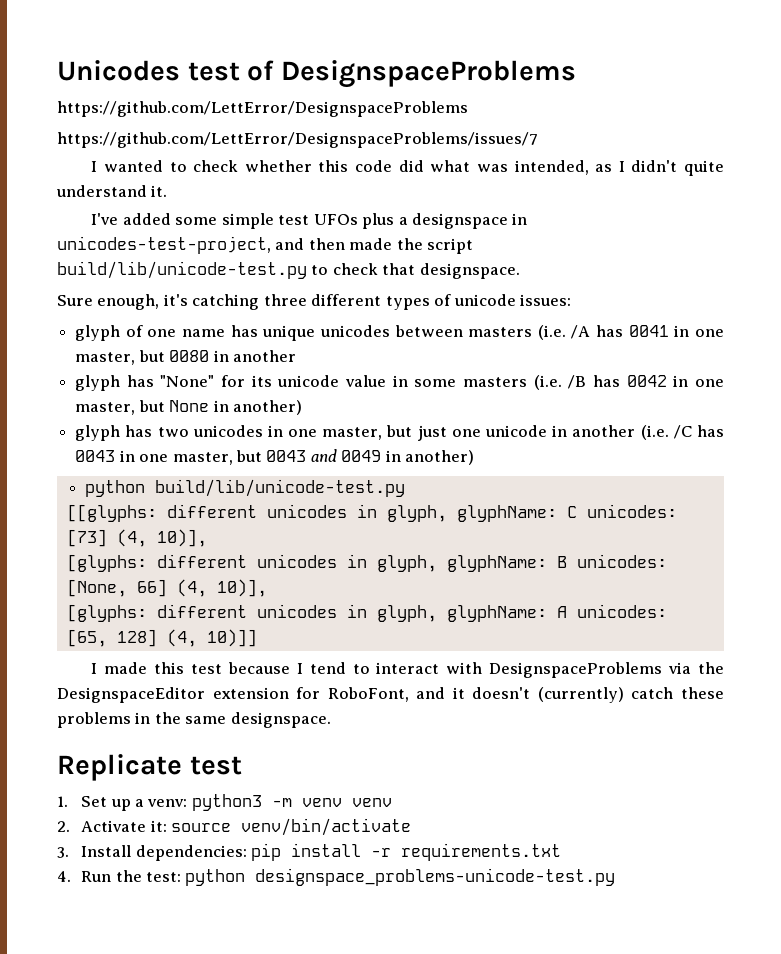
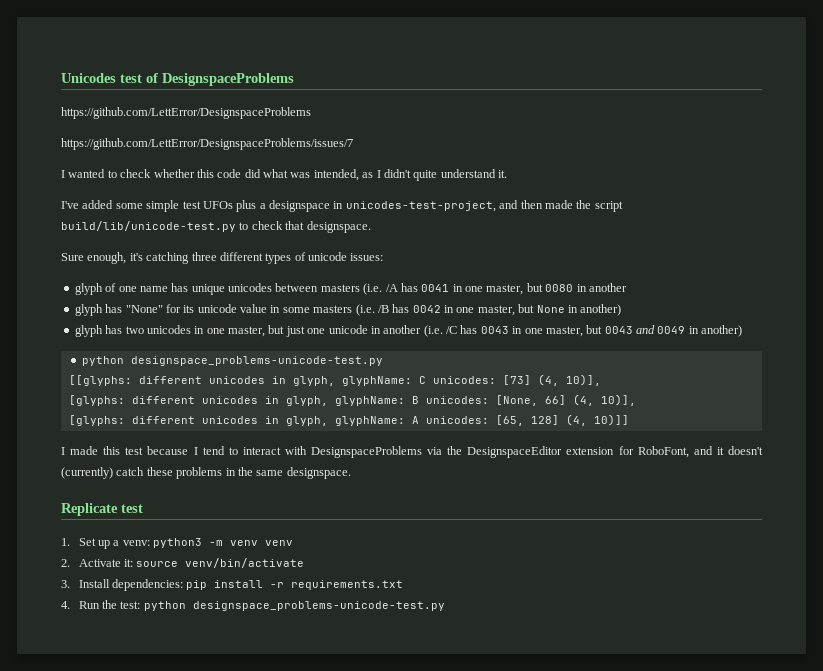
  glyph has two unicodes in one master, but just one unicode in another (i.e. /C has 0043 in one master, but 0043 and 0049 in another)
- python build/lib/unicode-test.py
+ python designspace_problems-unicode-test.py

